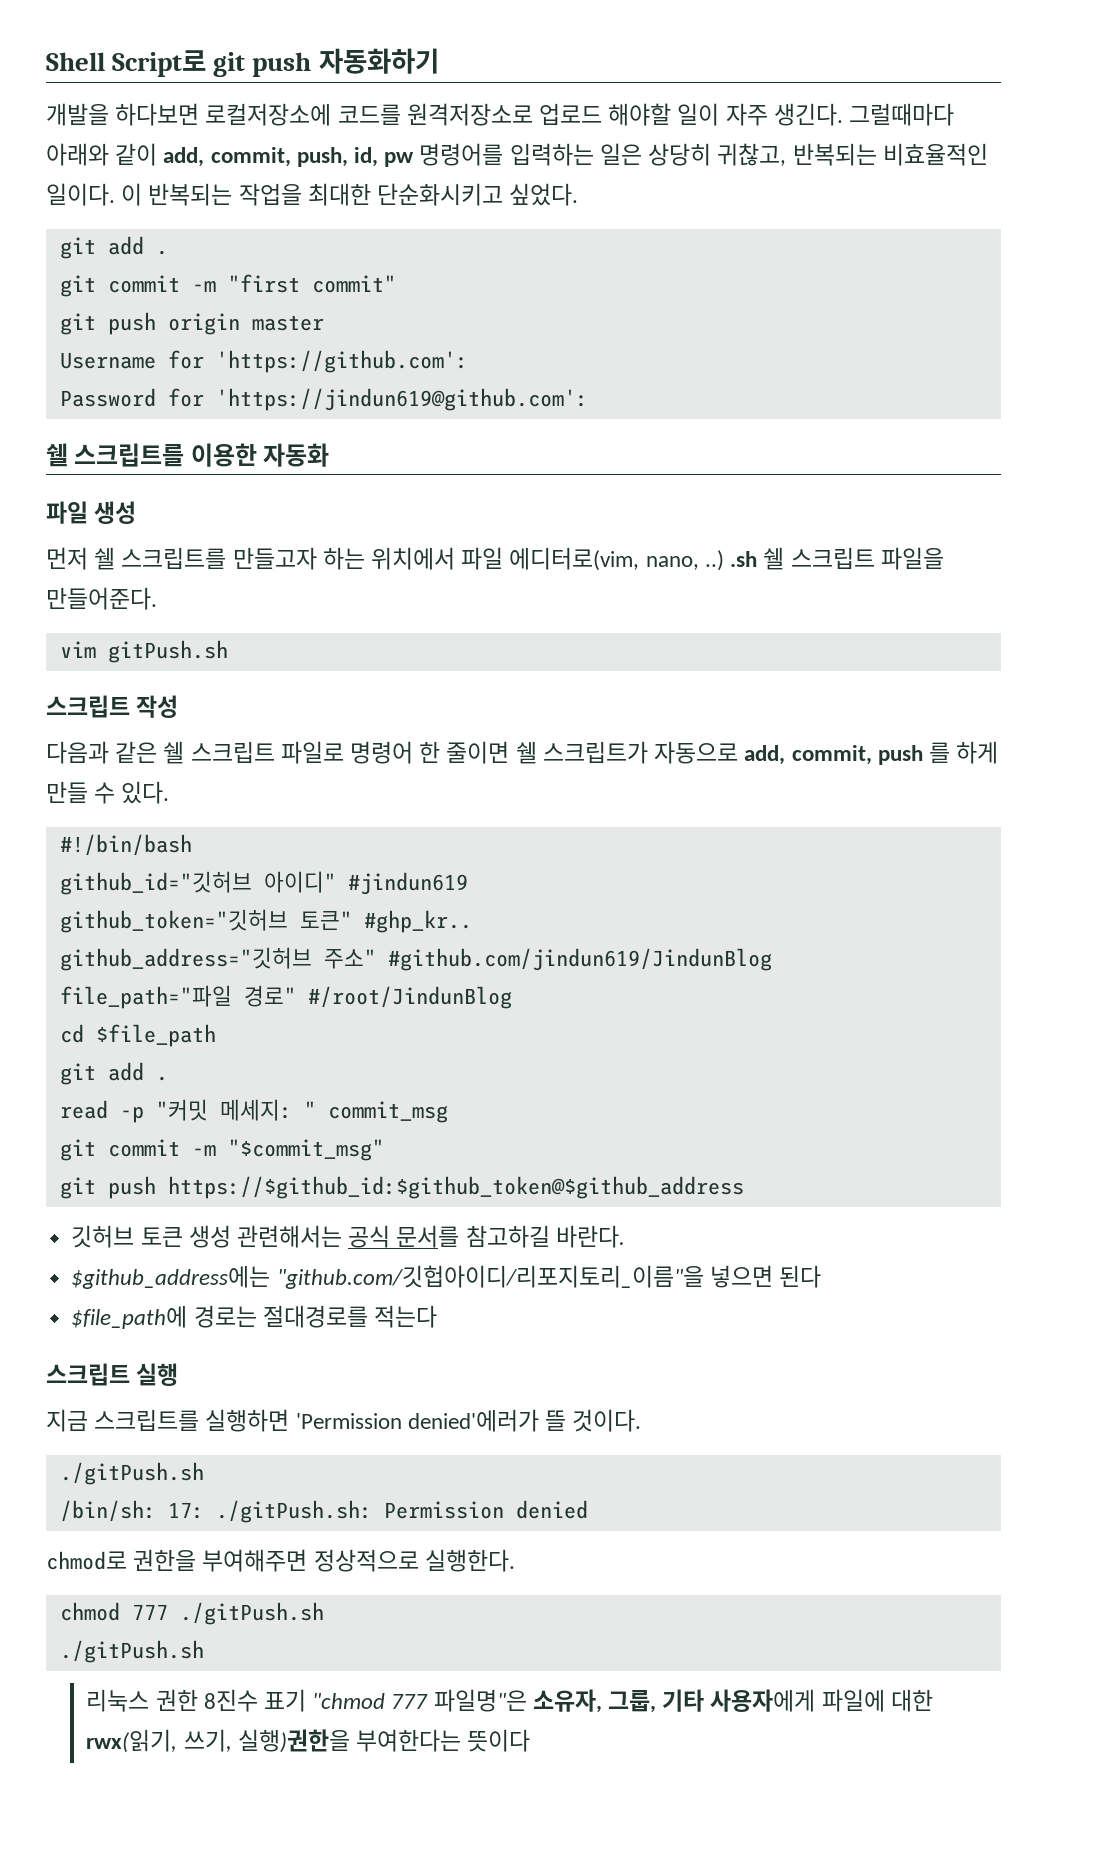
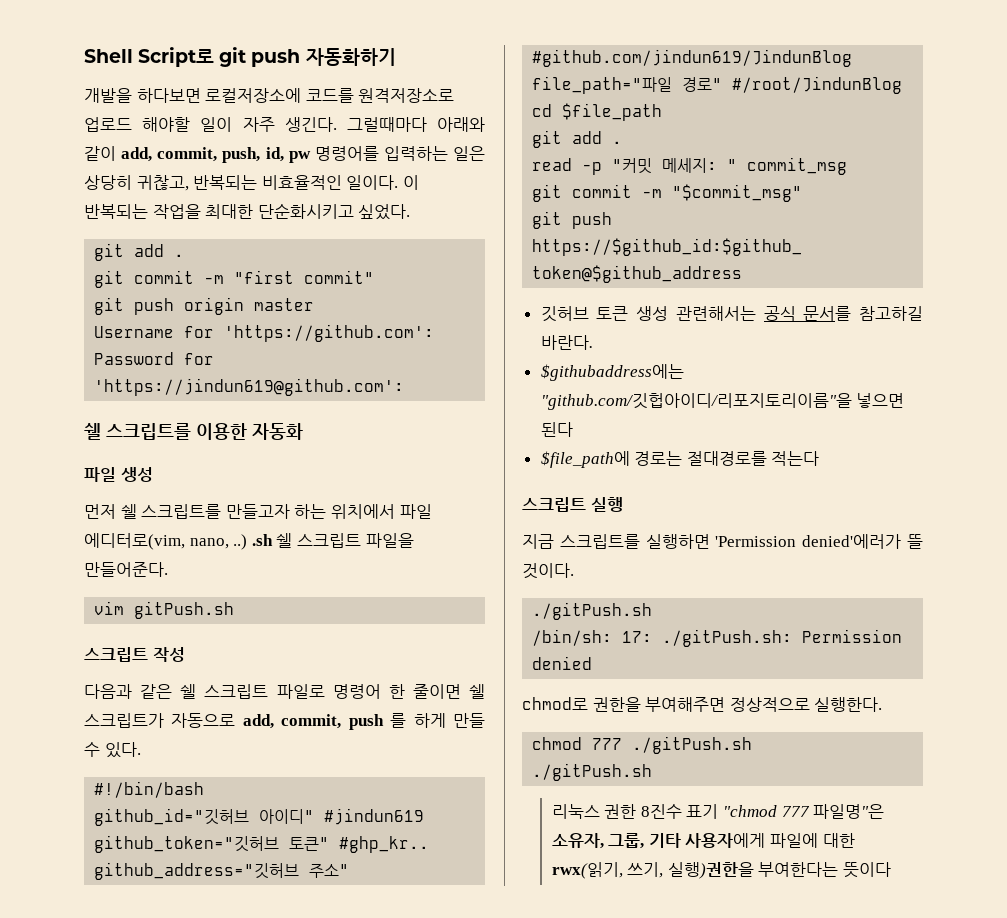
- $github_address에는 "github.com/깃헙아이디/리포지토리_이름"을 넣으면 된다
+ $githubaddress에는 "github.com/깃헙아이디/리포지토리이름"을 넣으면 된다

